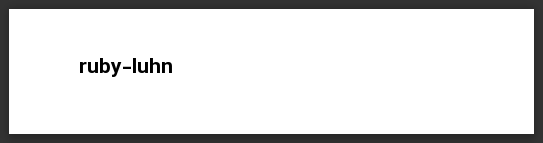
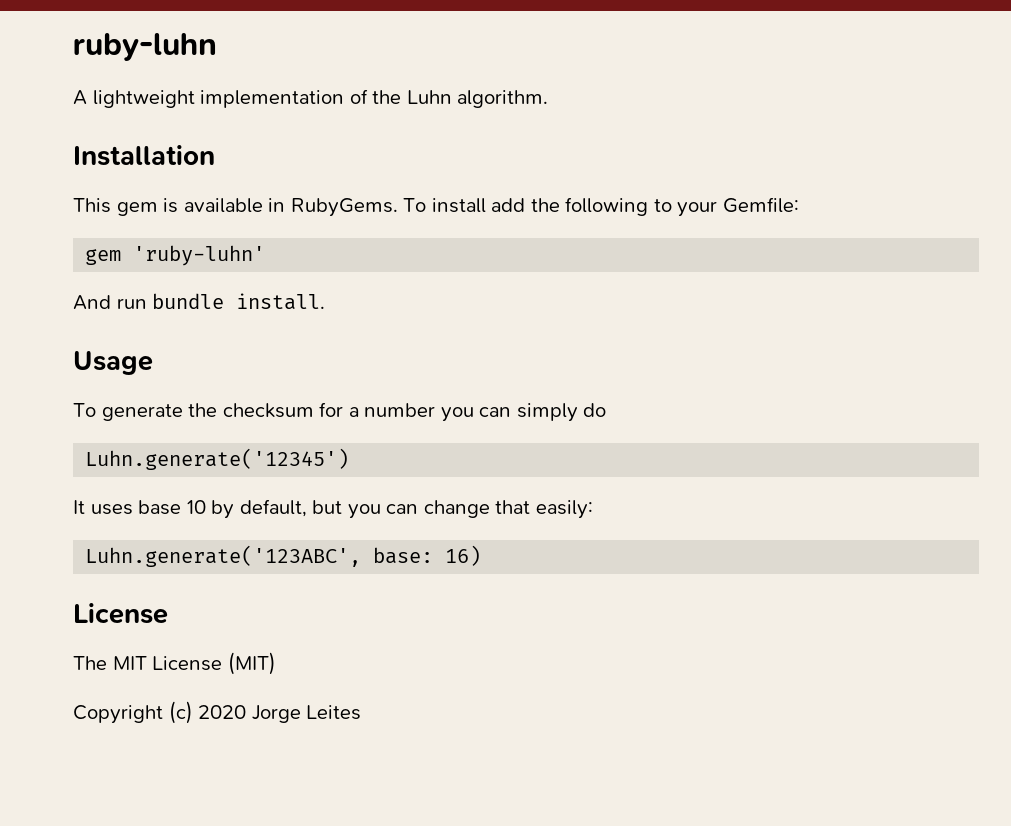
+ A lightweight implementation of the Luhn algorithm.
+ Installation
+ This gem is available in RubyGems. To install add the following to your Gemfile:
+ gem 'ruby-luhn'
+ And run bundle install.
+ Usage
+ To generate the checksum for a number you can simply do
+ Luhn.generate('12345')
+ It uses base 10 by default, but you can change that easily:
+ Luhn.generate('123ABC', base: 16)
+ License
+ The MIT License (MIT)
+ Copyright (c) 2020 Jorge Leites

